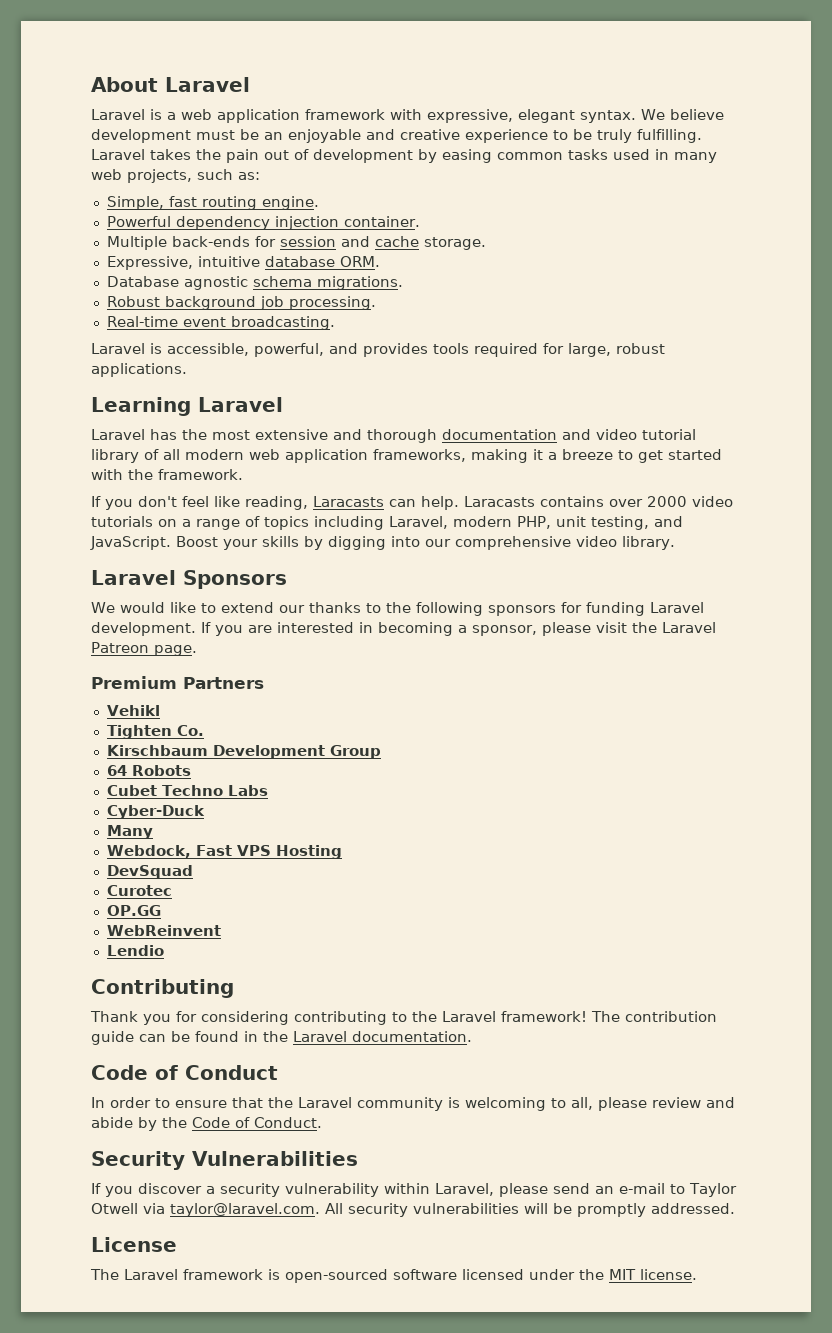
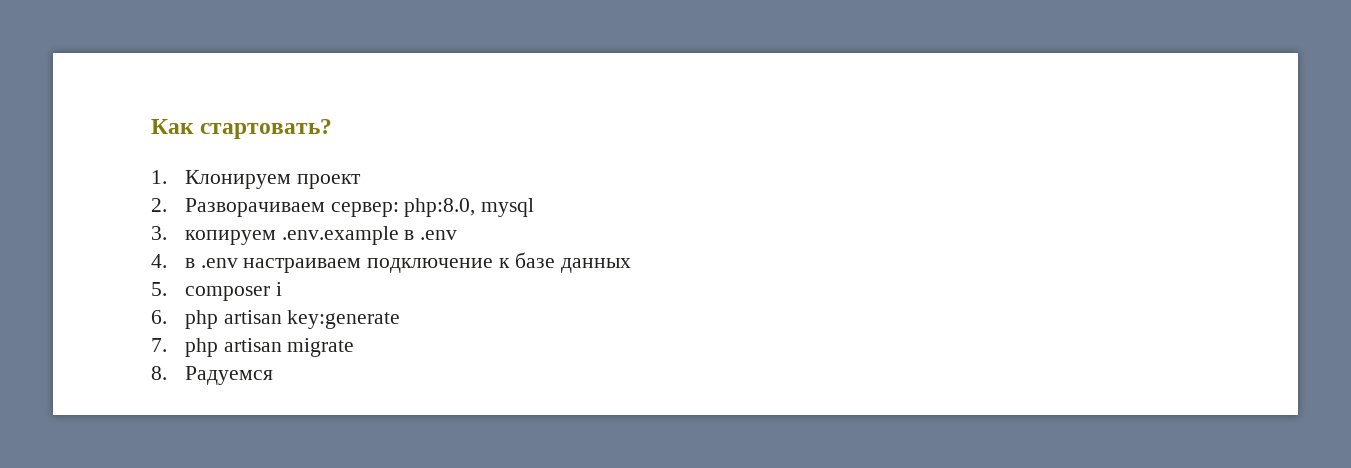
- About Laravel
- Laravel is a web application framework with expressive, elegant syntax. We believe development must be an enjoyable and creative experience to be truly fulfilling. Laravel takes the pain out of development by easing common tasks used in many web projects, such as:
- Simple, fast routing engine.
- Powerful dependency injection container.
- Multiple back-ends for session and cache storage.
- Expressive, intuitive database ORM.
- Database agnostic schema migrations.
- Robust background job processing.
- Real-time event broadcasting.
- Laravel is accessible, powerful, and provides tools required for large, robust applications.
- Learning Laravel
- Laravel has the most extensive and thorough documentation and video tutorial library of all modern web application frameworks, making it a breeze to get started with the framework.
- If you don't feel like reading, Laracasts can help. Laracasts contains over 2000 video tutorials on a range of topics including Laravel, modern PHP, unit testing, and JavaScript. Boost your skills by digging into our comprehensive video library.
- Laravel Sponsors
- We would like to extend our thanks to the following sponsors for funding Laravel development. If you are interested in becoming a sponsor, please visit the Laravel Patreon page.
- Premium Partners
- Vehikl
- Tighten Co.
- Kirschbaum Development Group
- 64 Robots
- Cubet Techno Labs
- Cyber-Duck
- Many
- Webdock, Fast VPS Hosting
- DevSquad
- Curotec
- OP.GG
- WebReinvent
- Lendio
- Contributing
- Thank you for considering contributing to the Laravel framework! The contribution guide can be found in the Laravel documentation.
- Code of Conduct
- In order to ensure that the Laravel community is welcoming to all, please review and abide by the Code of Conduct.
- Security Vulnerabilities
- If you discover a security vulnerability within Laravel, please send an e-mail to Taylor Otwell via taylor@laravel.com. All security vulnerabilities will be promptly addressed.
- License
- The Laravel framework is open-sourced software licensed under the MIT license.
+ Как стартовать?
+ 1. Клонируем проект
+ 2. Разворачиваем сервер: php:8.0, mysql
+ 3. копируем .env.example в .env
+ 4. в .env настраиваем подключение к базе данных
+ 5. composer i
+ 6. php artisan key:generate
+ 7. php artisan migrate
+ 8. Радуемся

